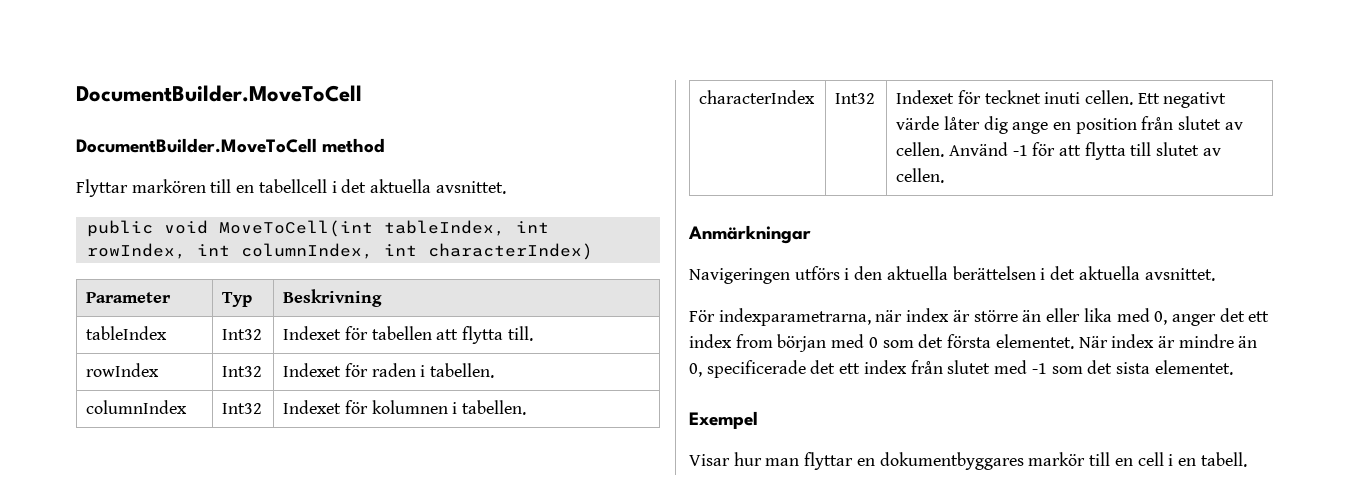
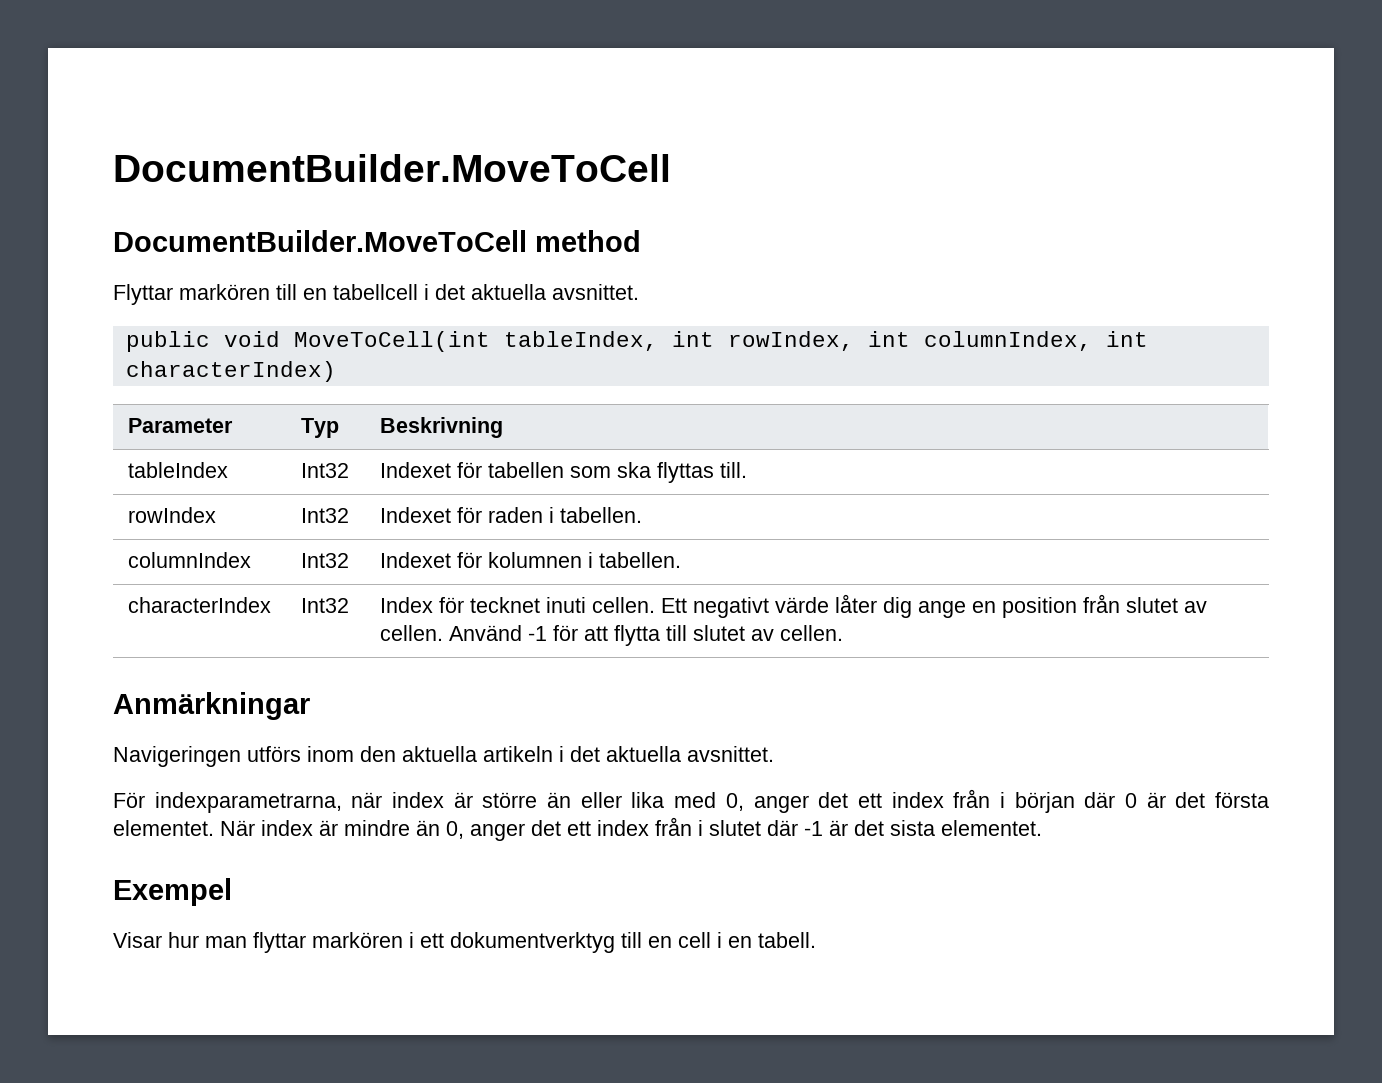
- tableIndex | Int32 | Indexet för tabellen att flytta till.
+ tableIndex | Int32 | Indexet för tabellen som ska flyttas till.
- characterIndex | Int32 | Indexet för tecknet inuti cellen. Ett negativt värde låter dig ange en position från slutet av cellen. Använd -1 för att flytta till slutet av cellen.
+ characterIndex | Int32 | Index för tecknet inuti cellen. Ett negativt värde låter dig ange en position från slutet av cellen. Använd -1 för att flytta till slutet av cellen.
- Navigeringen utförs i den aktuella berättelsen i det aktuella avsnittet.
+ Navigeringen utförs inom den aktuella artikeln i det aktuella avsnittet.
- För indexparametrarna, när index är större än eller lika med 0, anger det ett index from början med 0 som det första elementet.
+ För indexparametrarna, när index är större än eller lika med 0, anger det ett index från i början där 0 är det första elementet.
- När index är mindre än 0, specificerade det ett index från slutet med -1 som det sista elementet.
+ När index är mindre än 0, anger det ett index från i slutet där -1 är det sista elementet.
- Visar hur man flyttar en dokumentbyggares markör till en cell i en tabell.
+ Visar hur man flyttar markören i ett dokumentverktyg till en cell i en tabell.

